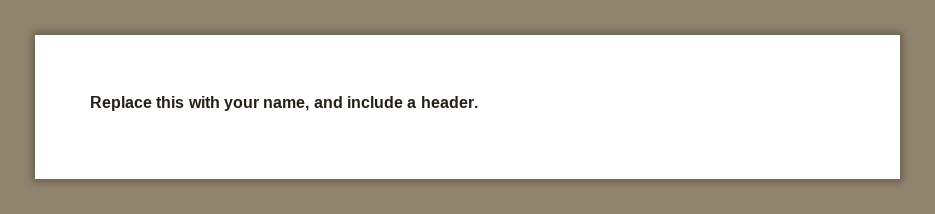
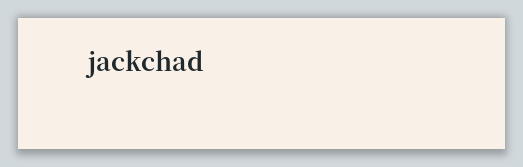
- Replace this with your name, and include a header.
+ jackchad

